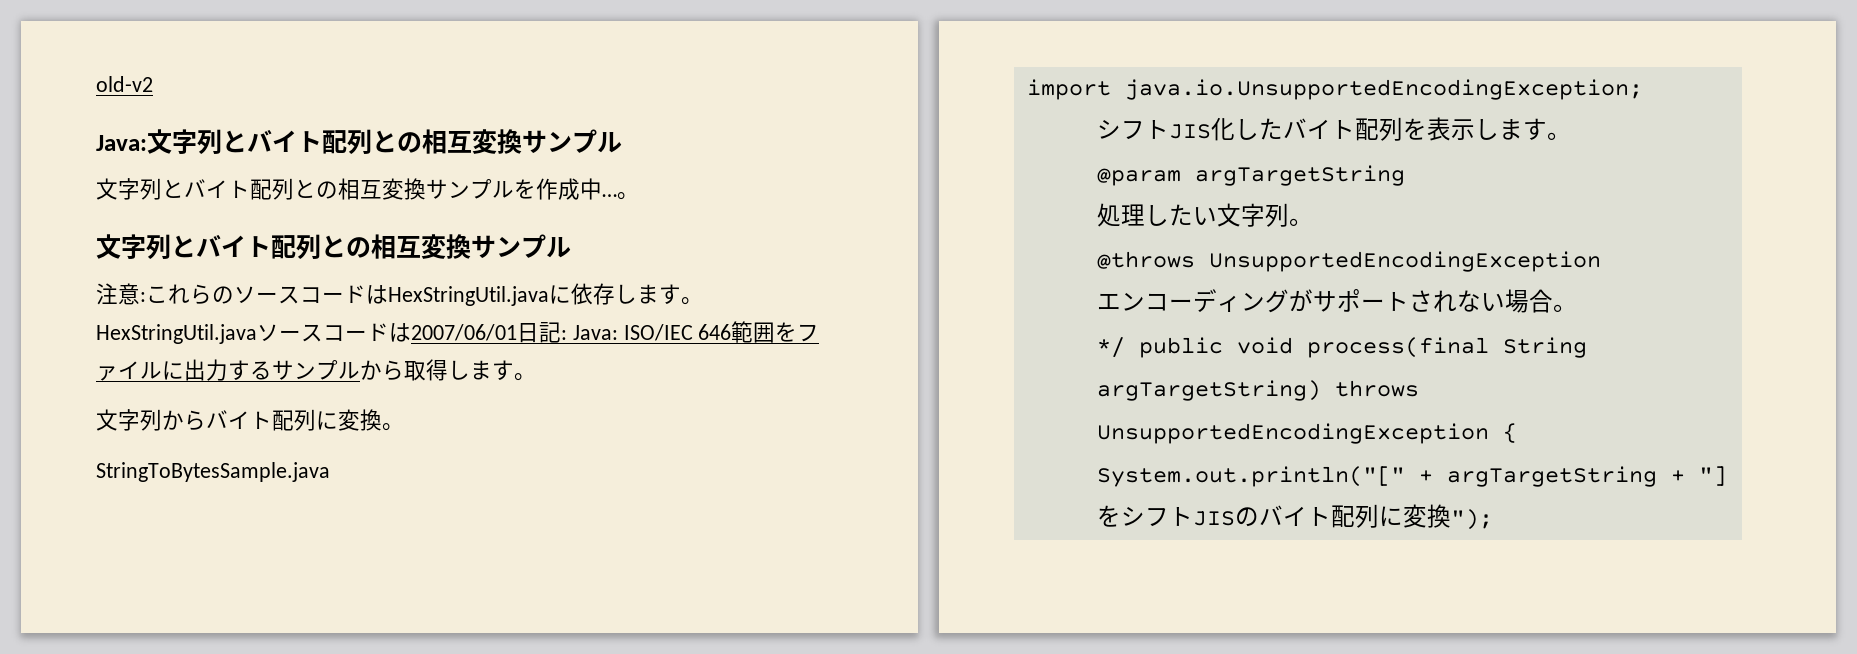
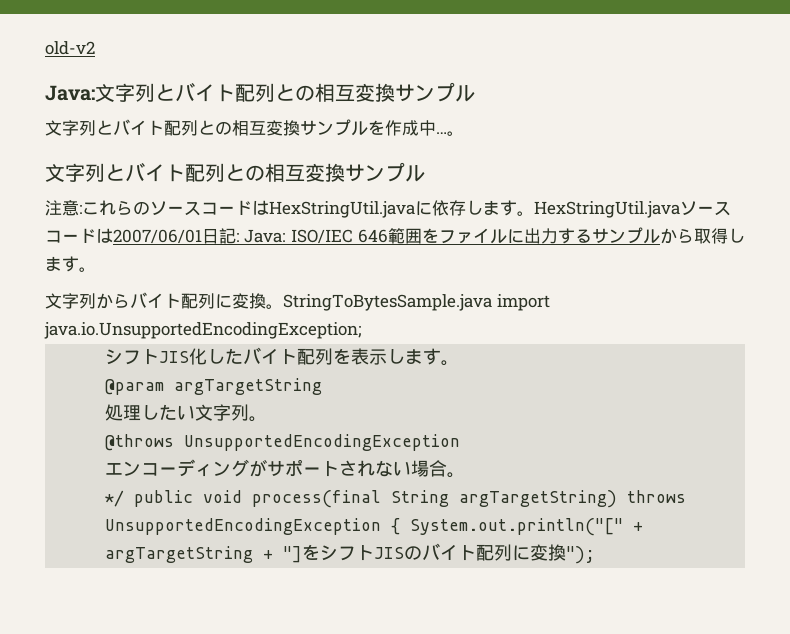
- 文字列からバイト配列に変換。
- StringToBytesSample.java
- import java.io.UnsupportedEncodingException;
+ 文字列からバイト配列に変換。StringToBytesSample.java import java.io.UnsupportedEncodingException;

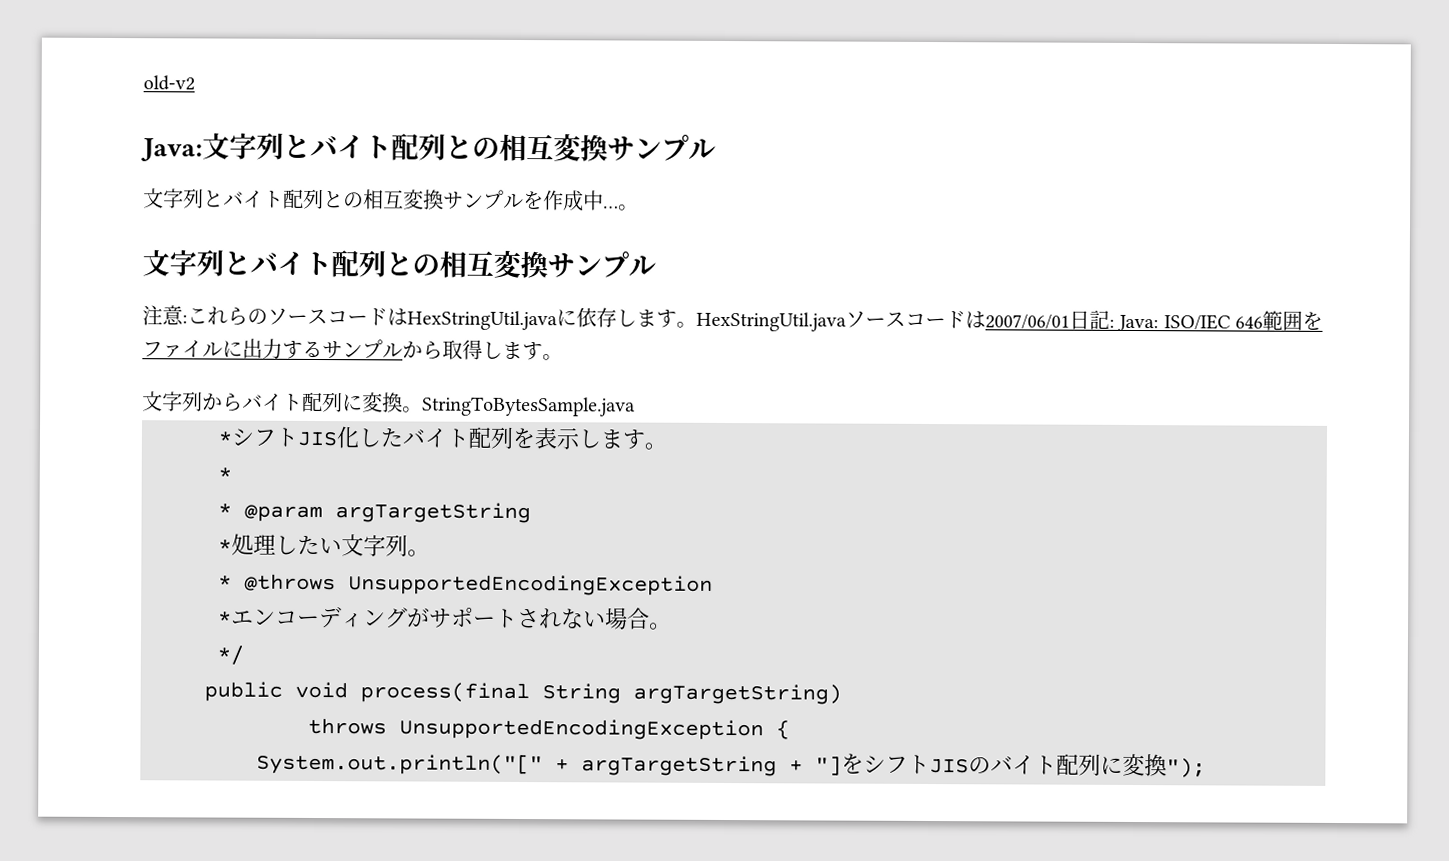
- StringToBytesSample.java import java.io.UnsupportedEncodingException;
- シフトJIS化したバイト配列を表示します。
- @param argTargetString
+ StringToBytesSample.java
+ *シフトJIS化したバイト配列を表示します。
+ *
+ * @param argTargetString
- 処理したい文字列。
+ *処理したい文字列。
- @throws UnsupportedEncodingException
+ * @throws UnsupportedEncodingException
- エンコーディングがサポートされない場合。
+ *エンコーディングがサポートされない場合。
- */ public void process(final String argTargetString) throws UnsupportedEncodingException { System.out.println("[" + argTargetString + "]をシフトJISのバイト配列に変換");
+ */
+ public void process(final String argTargetString)
+ throws UnsupportedEncodingException {
+ System.out.println("[" + argTargetString + "]をシフトJISのバイト配列に変換");

